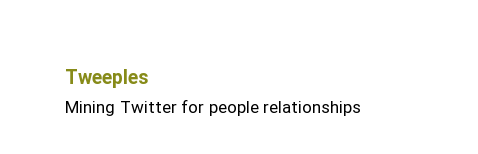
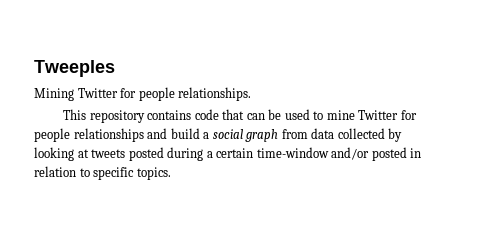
- Mining Twitter for people relationships
+ Mining Twitter for people relationships.
+ This repository contains code that can be used to mine Twitter for people relationships and build a social graph from data collected by looking at tweets posted during a certain time-window and/or posted in relation to specific topics.

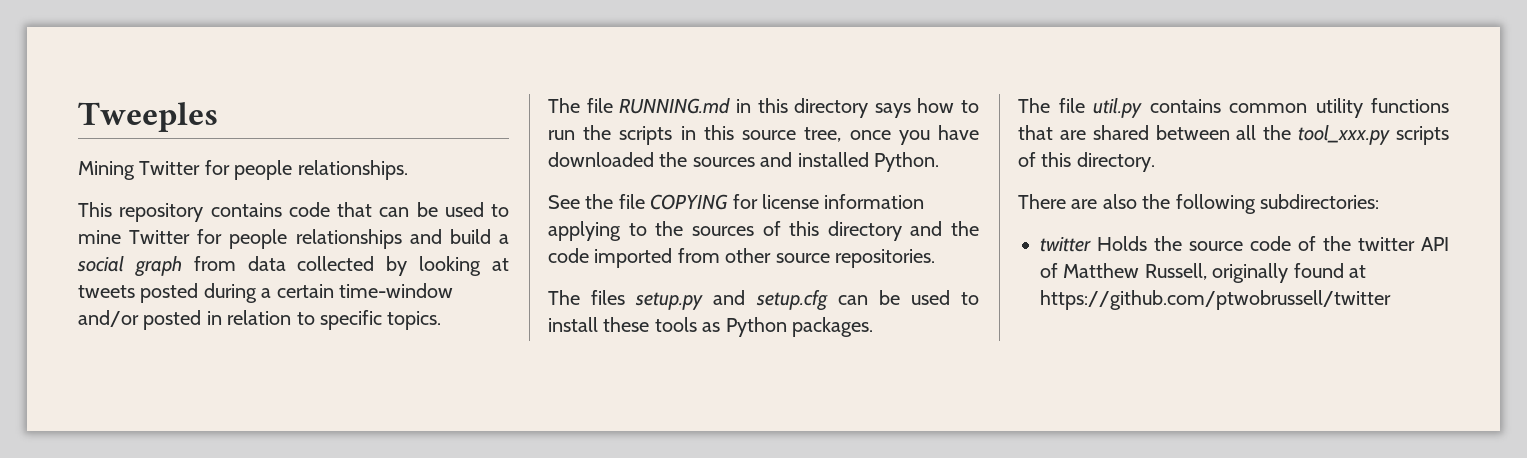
+ The file RUNNING.md in this directory says how to run the scripts in this source tree, once you have downloaded the sources and installed Python.
+ See the file COPYING for license information applying to the sources of this directory and the code imported from other source repositories.
+ The files setup.py and setup.cfg can be used to install these tools as Python packages.
+ The file util.py contains common utility functions that are shared between all the tool_xxx.py scripts of this directory.
+ There are also the following subdirectories:
+ twitter Holds the source code of the twitter API of Matthew Russell, originally found at https://github.com/ptwobrussell/twitter

